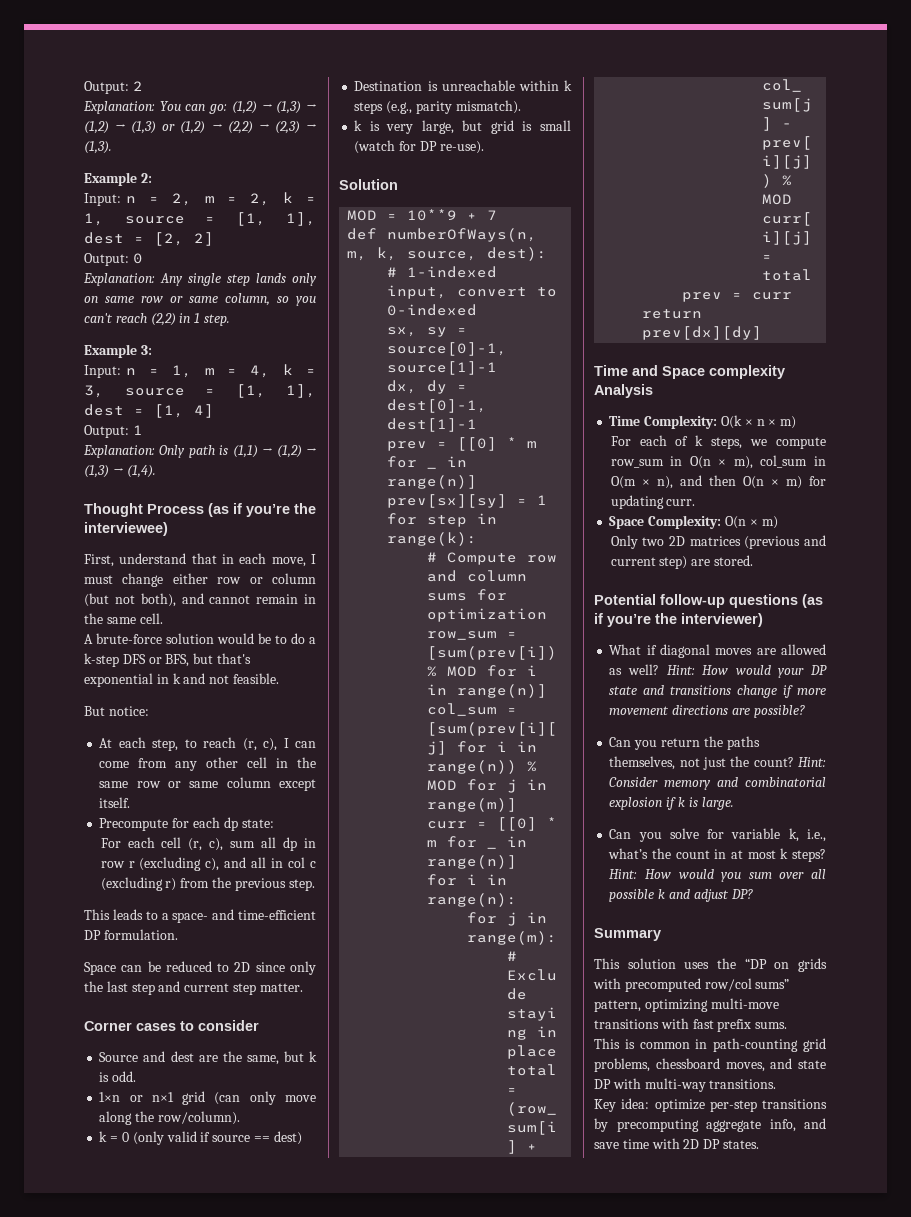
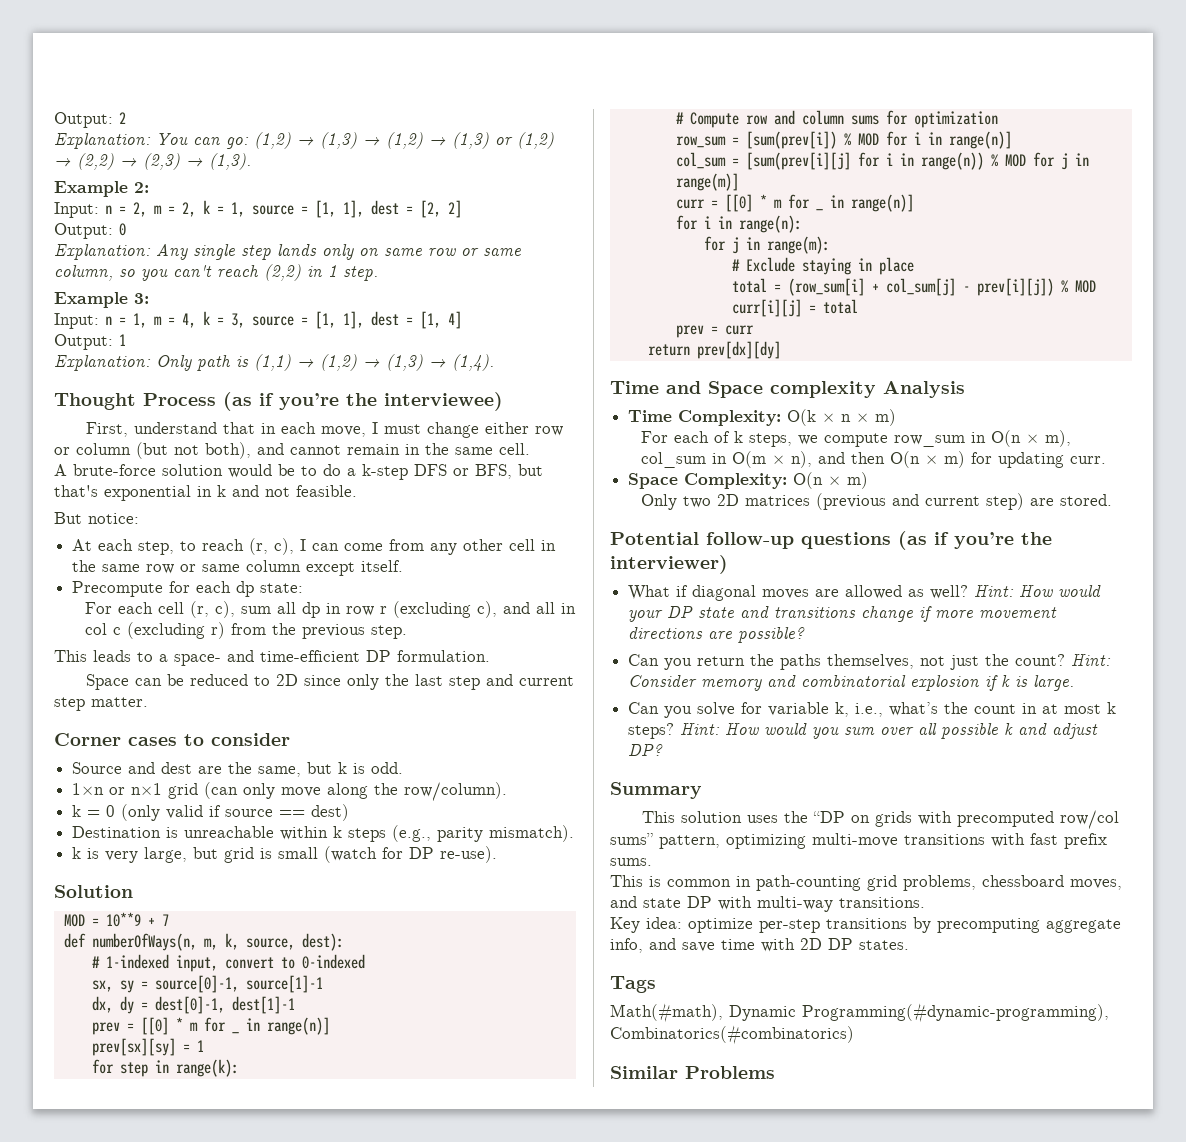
+ Tags
+ Math(#math), Dynamic Programming(#dynamic-programming), Combinatorics(#combinatorics)
+ Similar Problems

